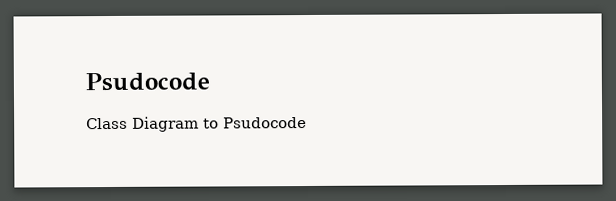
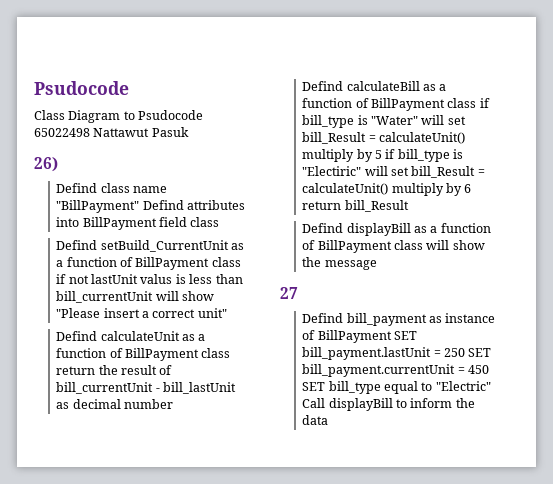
- Class Diagram to Psudocode
+ Class Diagram to Psudocode 65022498 Nattawut Pasuk
+ 26)
+ Defind class name "BillPayment" Defind attributes into BillPayment field class
+ Defind setBuild_CurrentUnit as a function of BillPayment class if not lastUnit valus is less than bill_currentUnit will show "Please insert a correct unit"
+ Defind calculateUnit as a function of BillPayment class return the result of bill_currentUnit - bill_lastUnit as decimal number
+ Defind calculateBill as a function of BillPayment class if bill_type is "Water" will set bill_Result = calculateUnit() multiply by 5 if bill_type is "Electiric" will set bill_Result = calculateUnit() multiply by 6 return bill_Result
+ Defind displayBill as a function of BillPayment class will show the message
+ 27
+ Defind bill_payment as instance of BillPayment SET bill_payment.lastUnit = 250 SET bill_payment.currentUnit = 450 SET bill_type equal to "Electric" Call displayBill to inform the data

